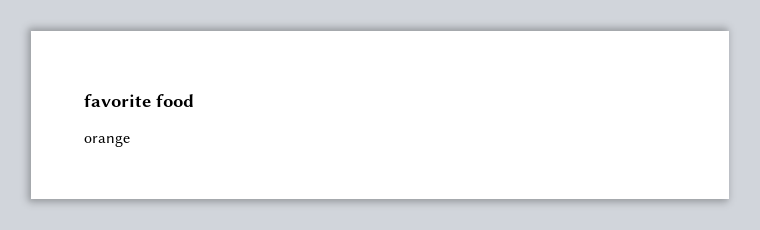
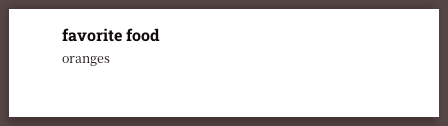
- orange
+ oranges

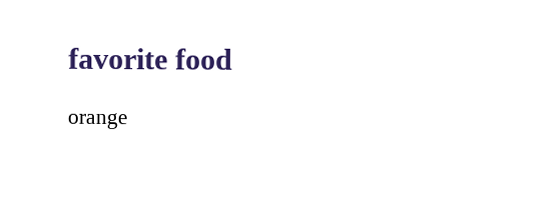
- oranges
+ orange

